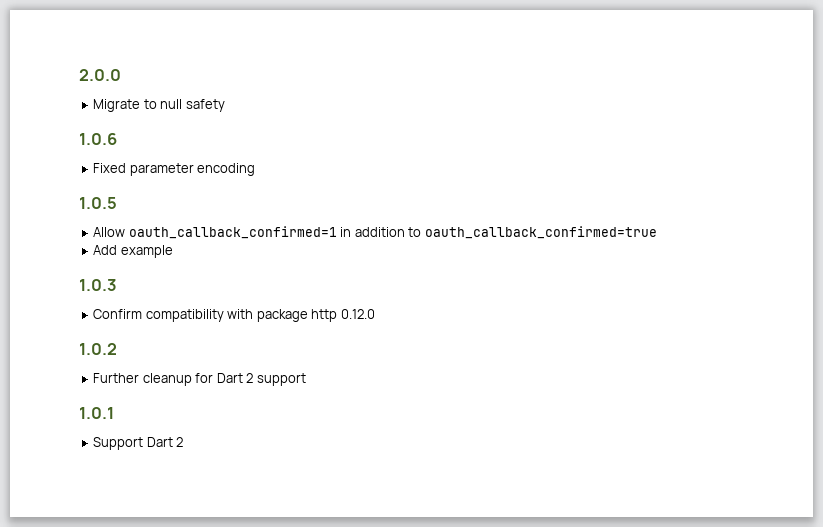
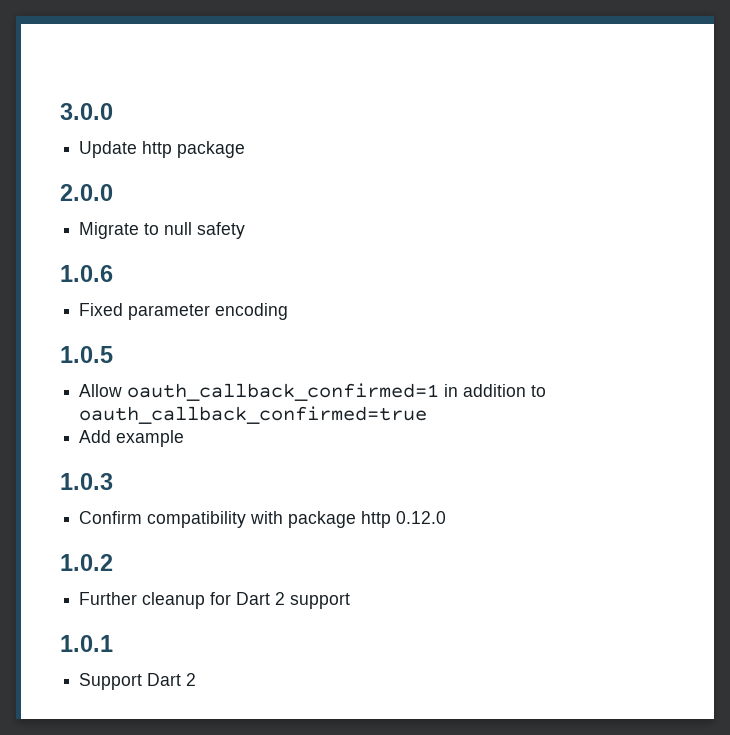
+ 3.0.0
+ Update http package

